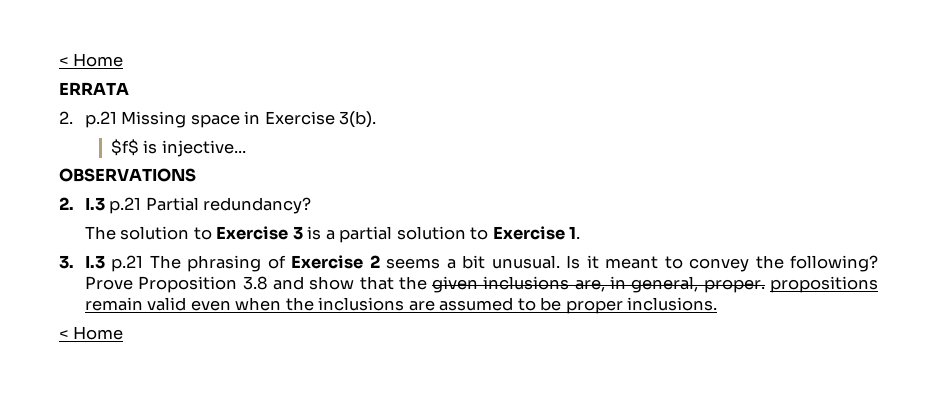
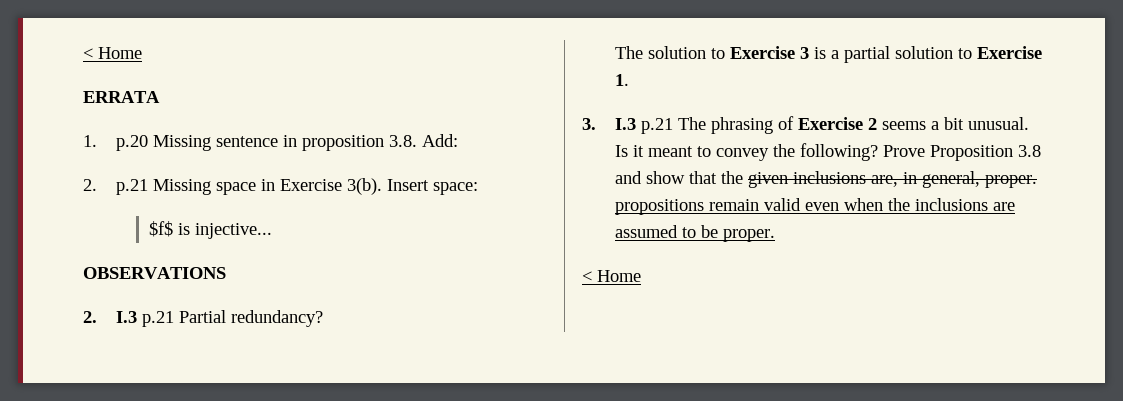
+ 1. p.20 Missing sentence in proposition 3.8. Add:
+ Insert space:
- Prove Proposition 3.8 and show that the given inclusions are, in general, proper. propositions remain valid even when the inclusions are assumed to be proper inclusions.
+ Prove Proposition 3.8 and show that the given inclusions are, in general, proper. propositions remain valid even when the inclusions are assumed to be proper.

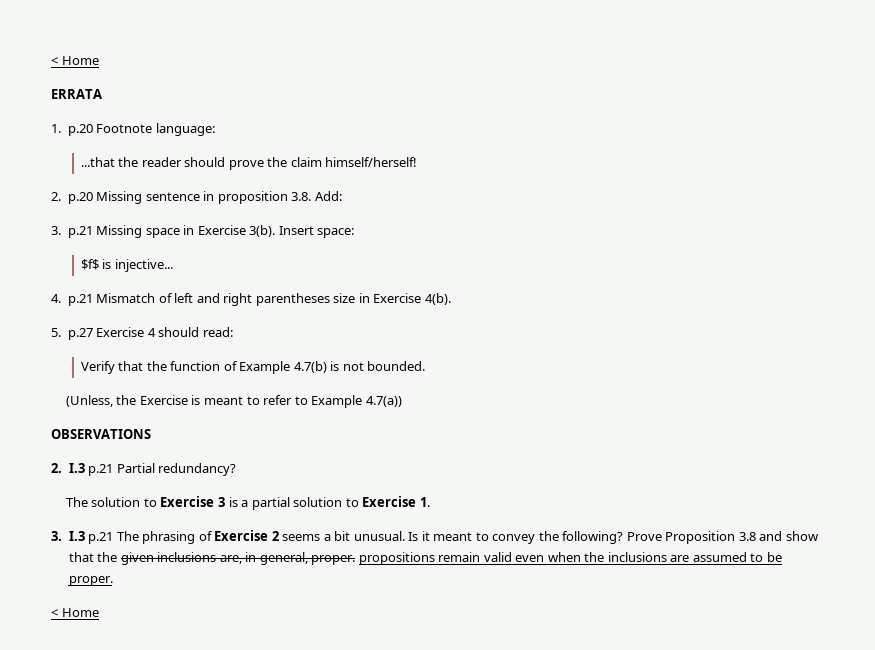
- 1. p.20 Missing sentence in proposition 3.8. Add:
+ 1. p.20 Footnote language:
+ ...that the reader should prove the claim himself/herself!
+ 2. p.20 Missing sentence in proposition 3.8. Add:
- 2. p.21 Missing space in Exercise 3(b).
+ 3. p.21 Missing space in Exercise 3(b).
+ 4. p.21 Mismatch of left and right parentheses size in Exercise 4(b).
+ 5. p.27 Exercise 4 should read:
+ Verify that the function of Example 4.7(b) is not bounded.
+ (Unless, the Exercise is meant to refer to Example 4.7(a))

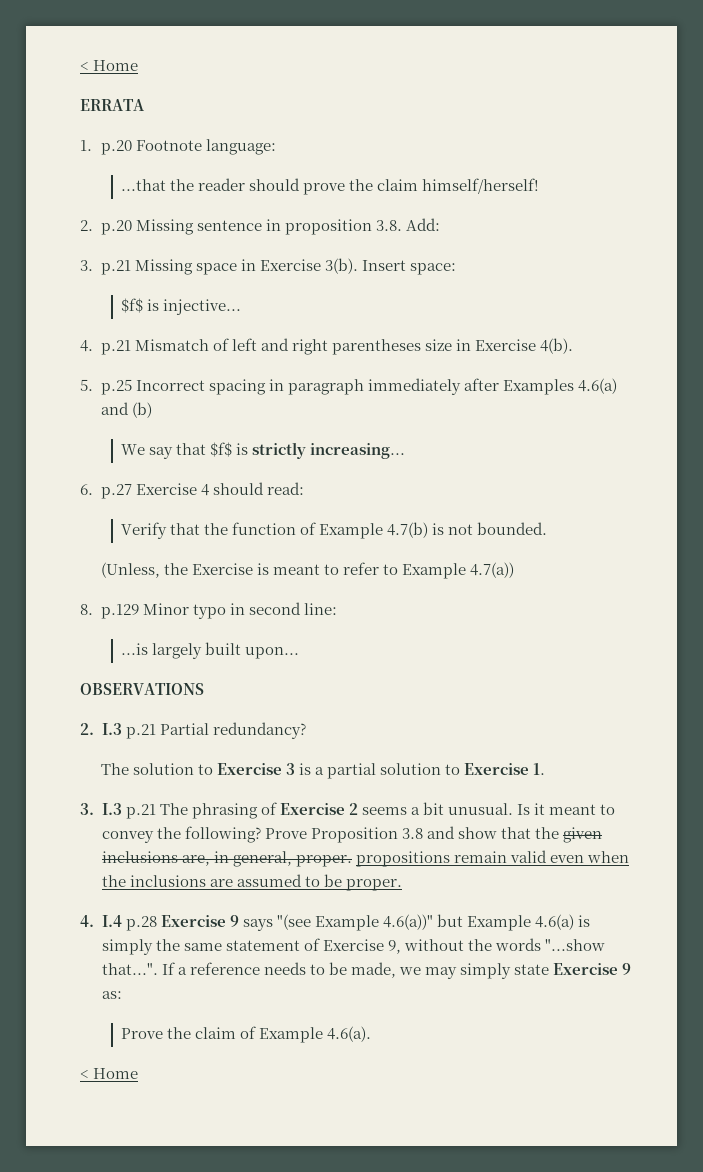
- 5. p.27 Exercise 4 should read:
+ 5. p.25 Incorrect spacing in paragraph immediately after Examples 4.6(a) and (b)
+ We say that $f$ is strictly increasing...
+ 6. p.27 Exercise 4 should read:
+ 8. p.129 Minor typo in second line:
+ ...is largely built upon...
+ 4. I.4 p.28 Exercise 9 says "(see Example 4.6(a))" but Example 4.6(a) is simply the same statement of Exercise 9, without the words "...show that...". If a reference needs to be made, we may simply state Exercise 9 as:
+ Prove the claim of Example 4.6(a).

